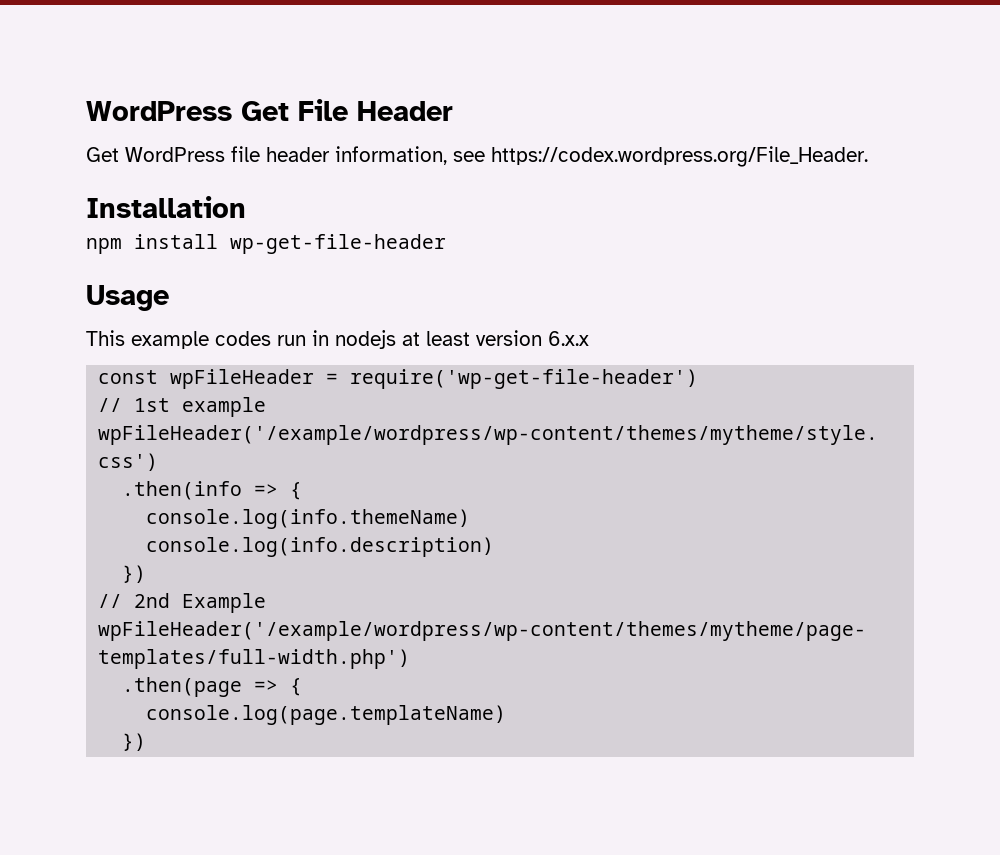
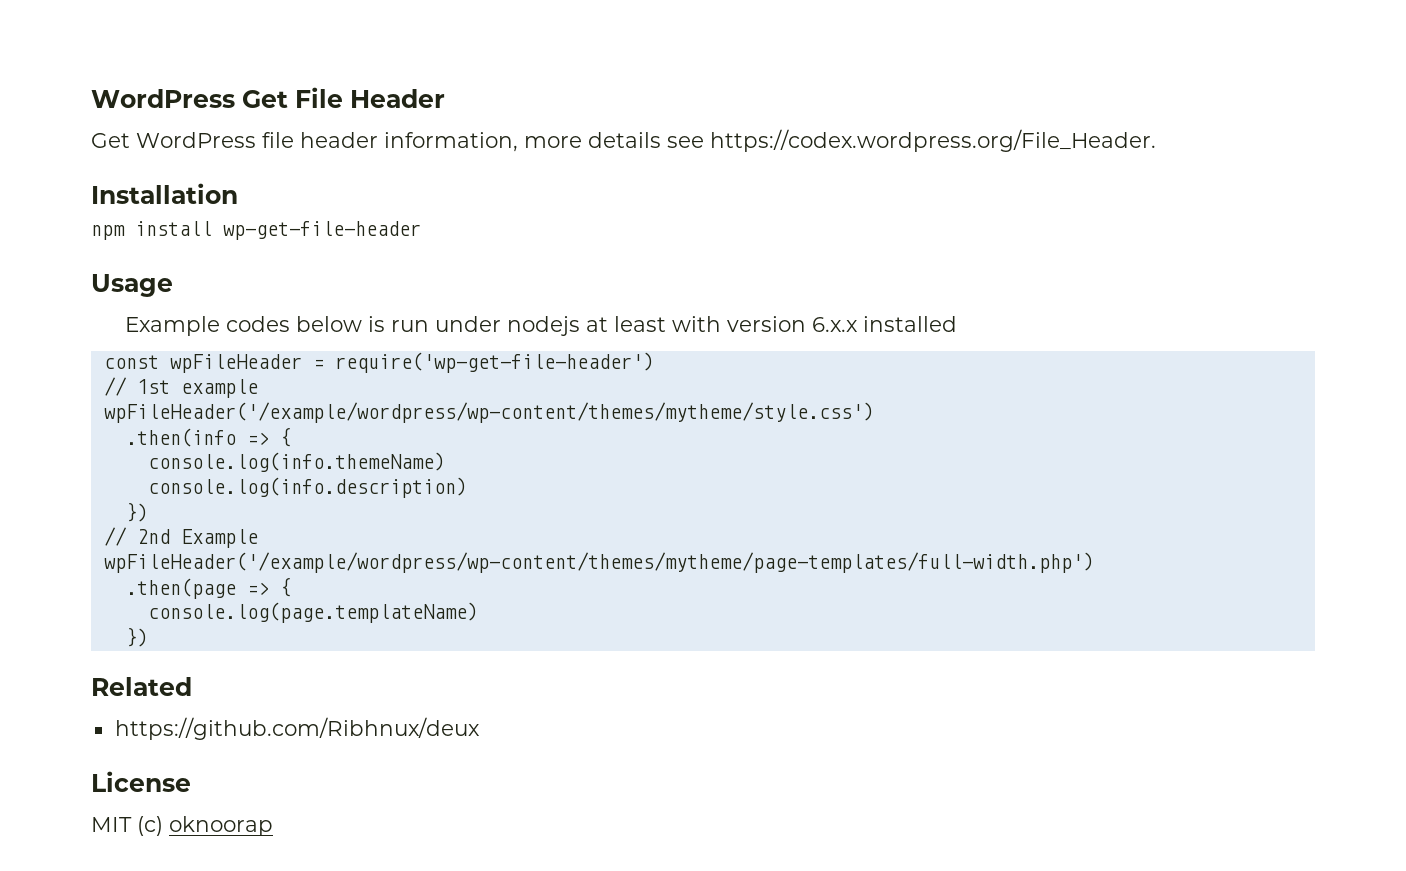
- Get WordPress file header information, see https://codex.wordpress.org/File_Header.
+ Get WordPress file header information, more details see https://codex.wordpress.org/File_Header.
- This example codes run in nodejs at least version 6.x.x
+ Example codes below is run under nodejs at least with version 6.x.x installed
+ Related
+ https://github.com/Ribhnux/deux
+ License
+ MIT (c) oknoorap

